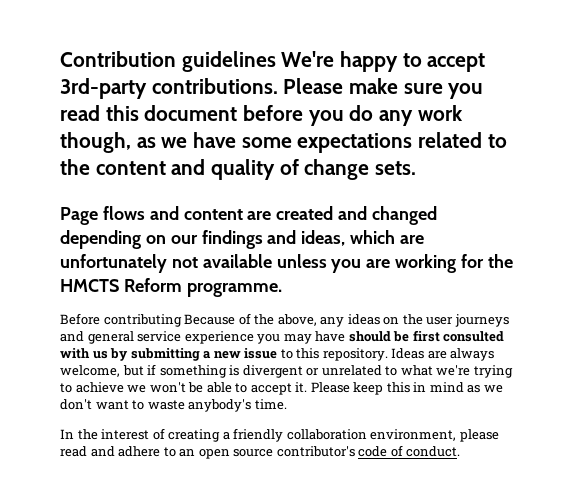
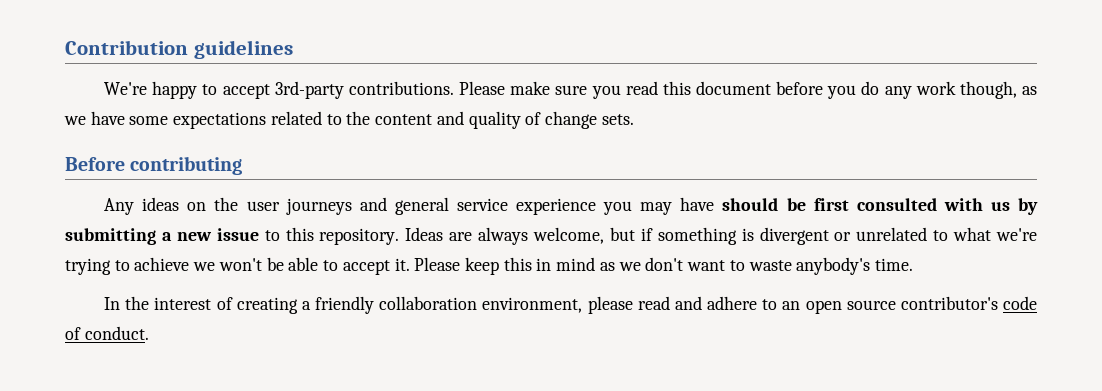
- Contribution guidelines We're happy to accept 3rd-party contributions.
+ Contribution guidelines
+ We're happy to accept 3rd-party contributions.
- Page flows and content are created and changed depending on our findings and ideas, which are unfortunately not available unless you are working for the HMCTS Reform programme.
- Before contributing Because of the above, any ideas on the user journeys and general service experience you may have should be first consulted with us by submitting a new issue to this repository.
+ Before contributing
+ Any ideas on the user journeys and general service experience you may have should be first consulted with us by submitting a new issue to this repository.

